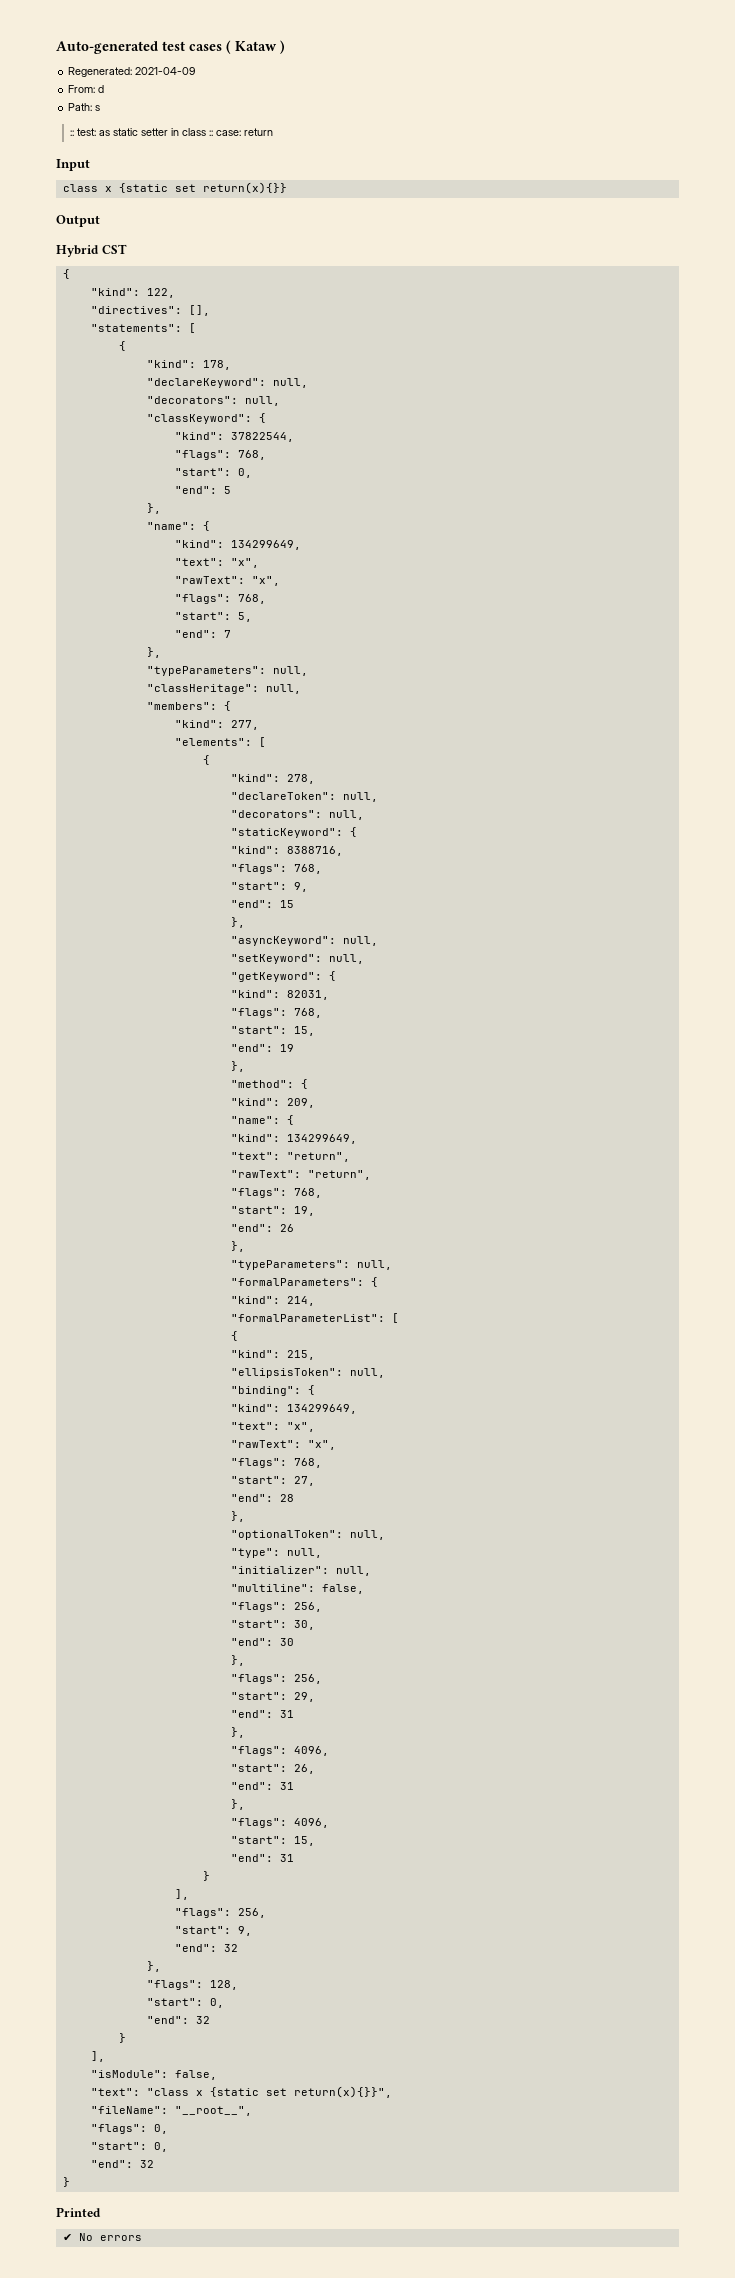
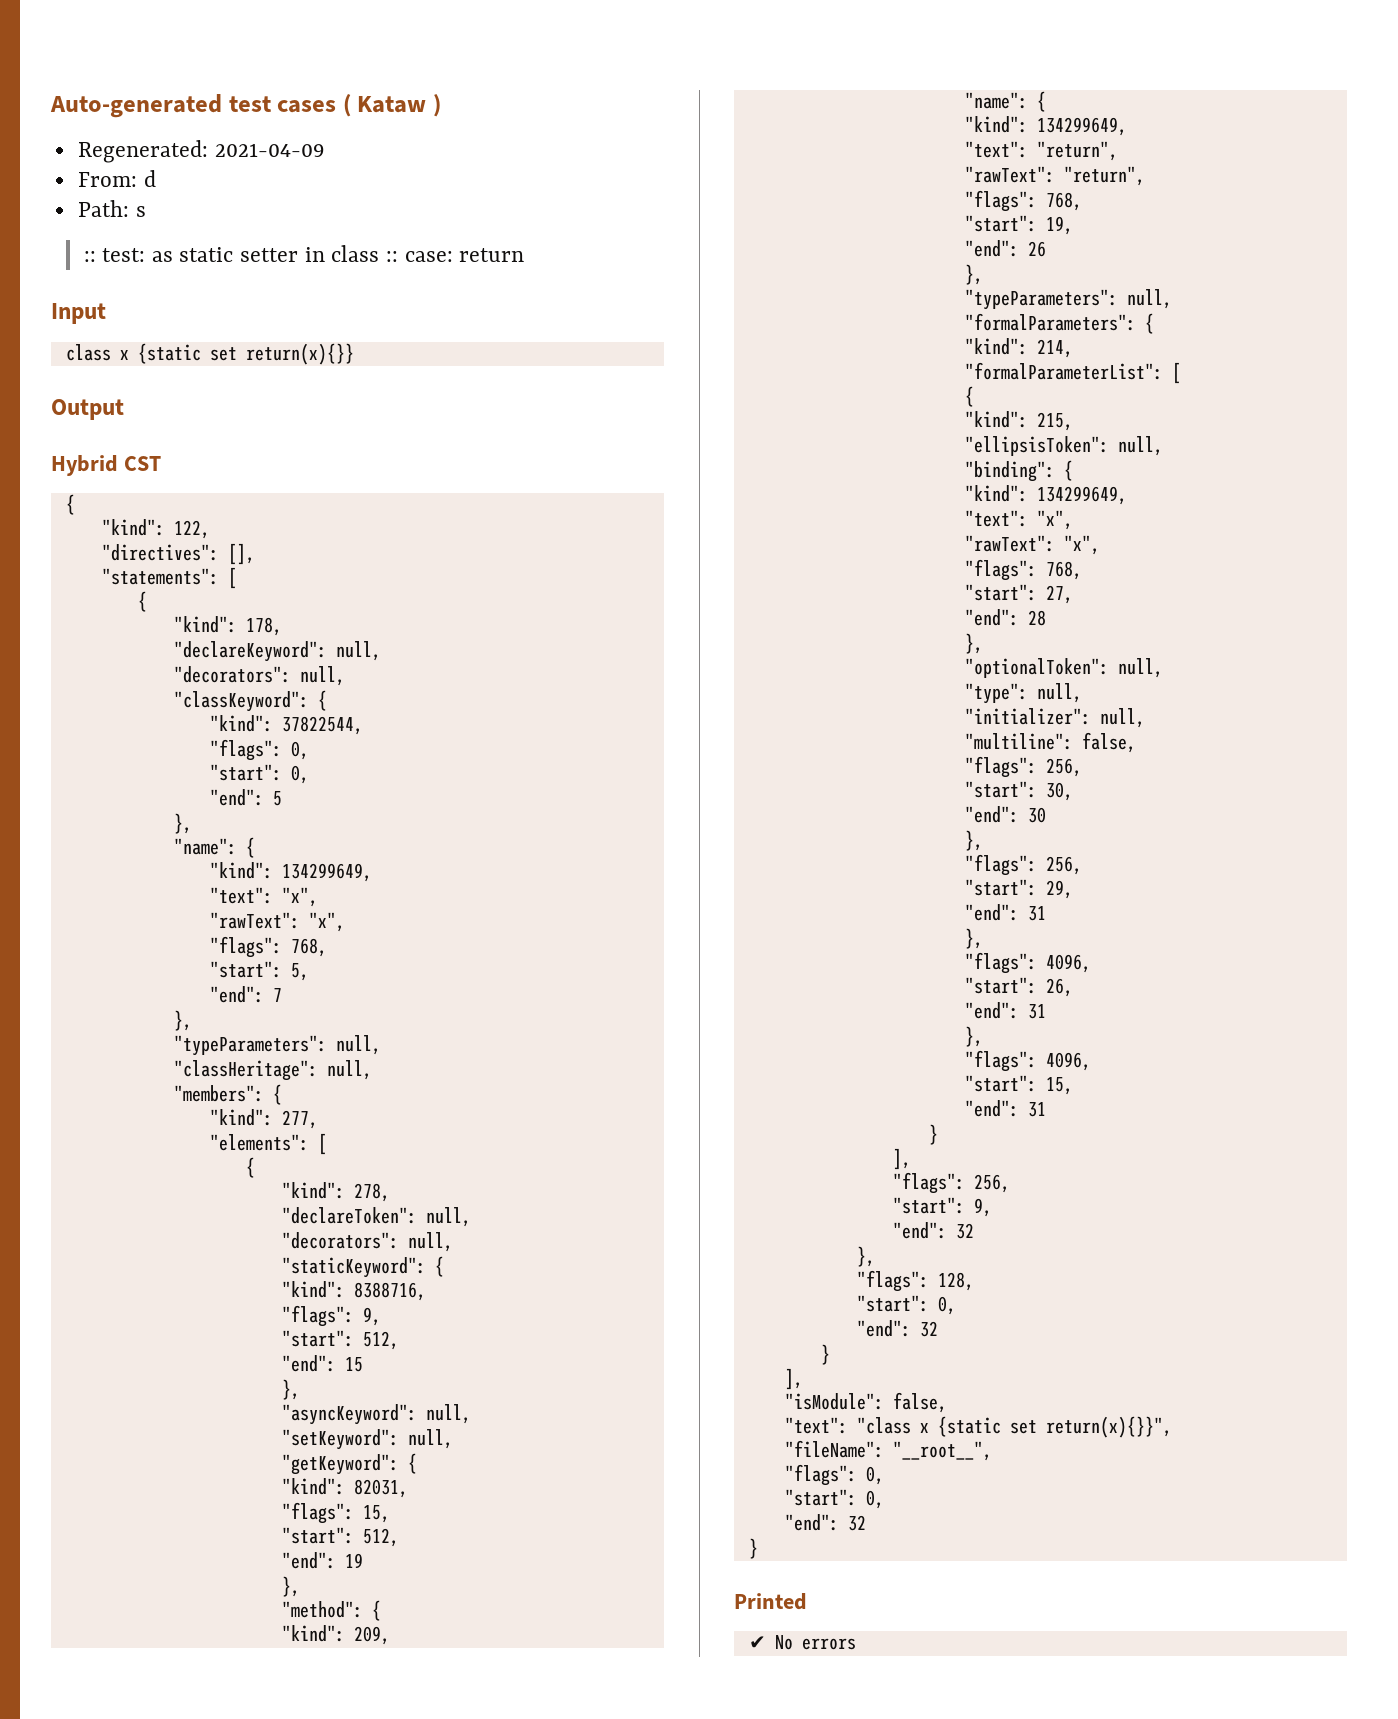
  "kind": 37822544,
- "flags": 768,
+ "flags": 0,
  "kind": 8388716,
- "flags": 768,
- "start": 9,
+ "flags": 9,
+ "start": 512,
  "kind": 82031,
- "flags": 768,
- "start": 15,
+ "flags": 15,
+ "start": 512,

